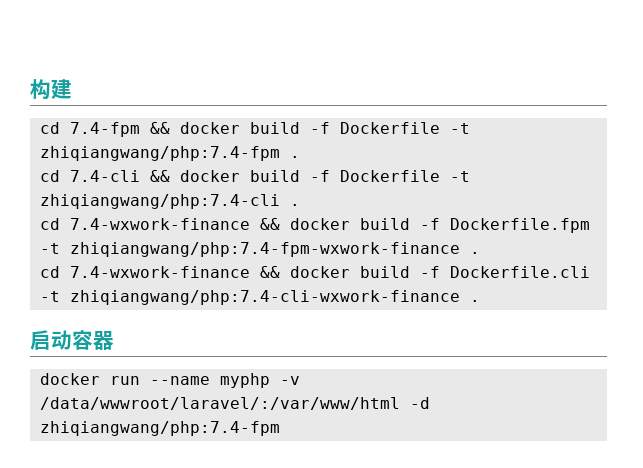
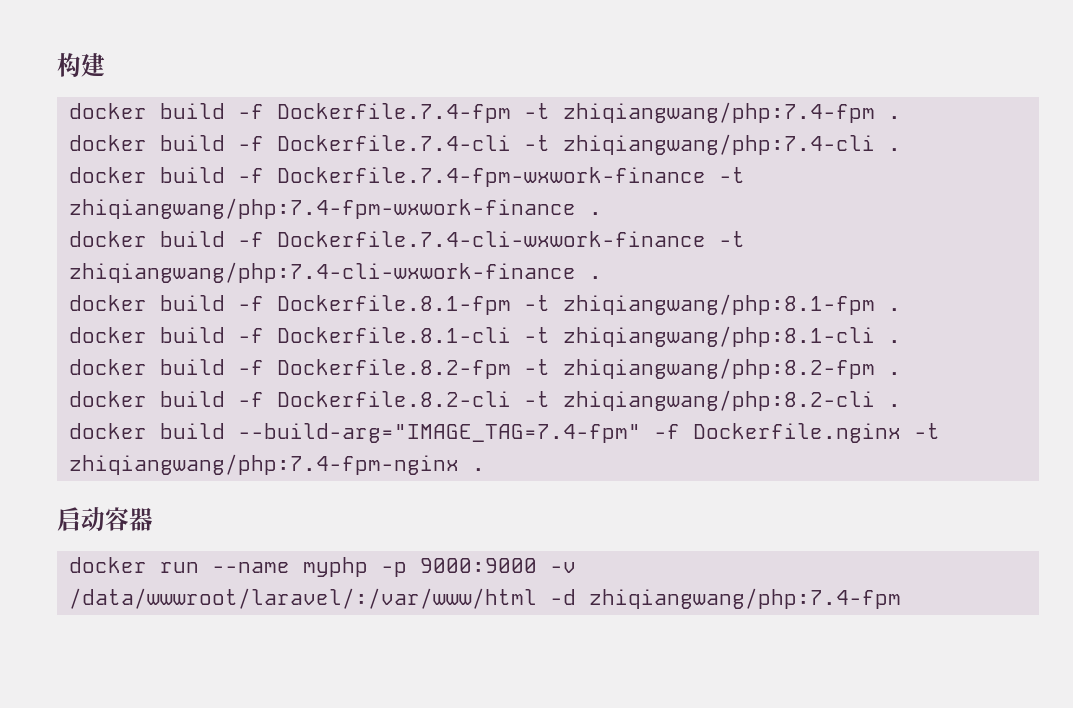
- cd 7.4-fpm && docker build -f Dockerfile -t zhiqiangwang/php:7.4-fpm .
+ docker build -f Dockerfile.7.4-fpm -t zhiqiangwang/php:7.4-fpm .
- cd 7.4-cli && docker build -f Dockerfile -t zhiqiangwang/php:7.4-cli .
+ docker build -f Dockerfile.7.4-cli -t zhiqiangwang/php:7.4-cli .
- cd 7.4-wxwork-finance && docker build -f Dockerfile.fpm -t zhiqiangwang/php:7.4-fpm-wxwork-finance .
+ docker build -f Dockerfile.7.4-fpm-wxwork-finance -t zhiqiangwang/php:7.4-fpm-wxwork-finance .
- cd 7.4-wxwork-finance && docker build -f Dockerfile.cli -t zhiqiangwang/php:7.4-cli-wxwork-finance .
+ docker build -f Dockerfile.7.4-cli-wxwork-finance -t zhiqiangwang/php:7.4-cli-wxwork-finance .
+ docker build -f Dockerfile.8.1-fpm -t zhiqiangwang/php:8.1-fpm .
+ docker build -f Dockerfile.8.1-cli -t zhiqiangwang/php:8.1-cli .
+ docker build -f Dockerfile.8.2-fpm -t zhiqiangwang/php:8.2-fpm .
+ docker build -f Dockerfile.8.2-cli -t zhiqiangwang/php:8.2-cli .
+ docker build --build-arg="IMAGE_TAG=7.4-fpm" -f Dockerfile.nginx -t zhiqiangwang/php:7.4-fpm-nginx .
- docker run --name myphp -v /data/wwwroot/laravel/:/var/www/html -d zhiqiangwang/php:7.4-fpm
+ docker run --name myphp -p 9000:9000 -v /data/wwwroot/laravel/:/var/www/html -d zhiqiangwang/php:7.4-fpm

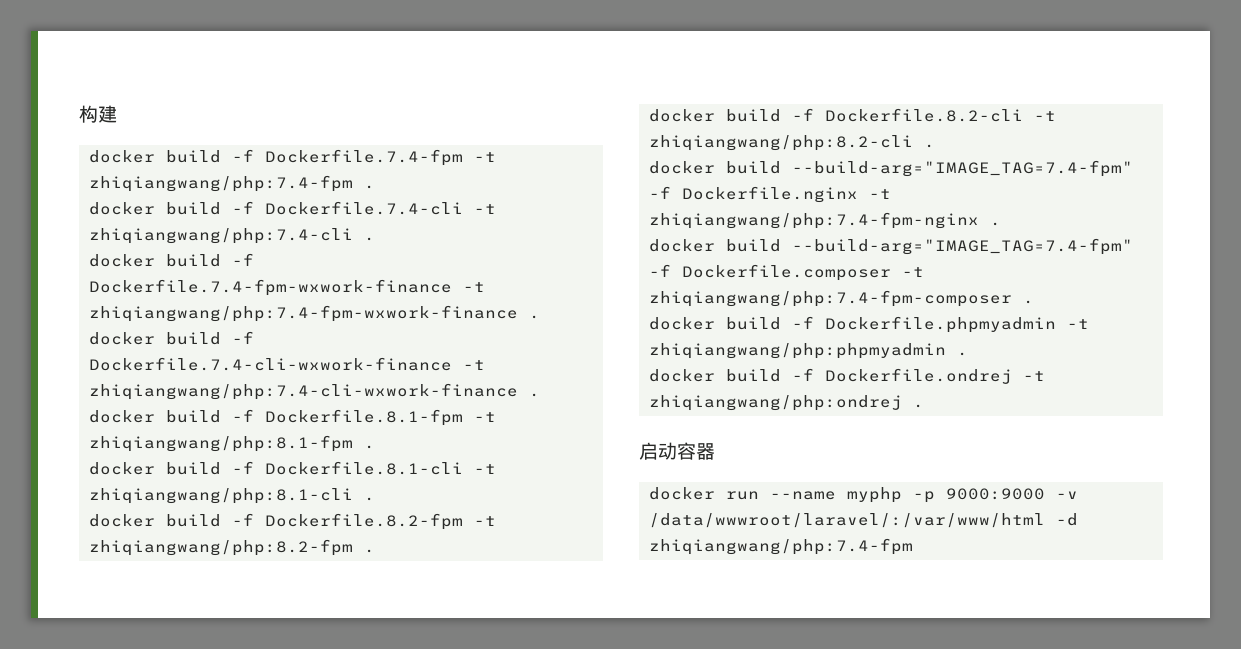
+ docker build --build-arg="IMAGE_TAG=7.4-fpm" -f Dockerfile.composer -t zhiqiangwang/php:7.4-fpm-composer .
+ docker build -f Dockerfile.phpmyadmin -t zhiqiangwang/php:phpmyadmin .
+ docker build -f Dockerfile.ondrej -t zhiqiangwang/php:ondrej .

